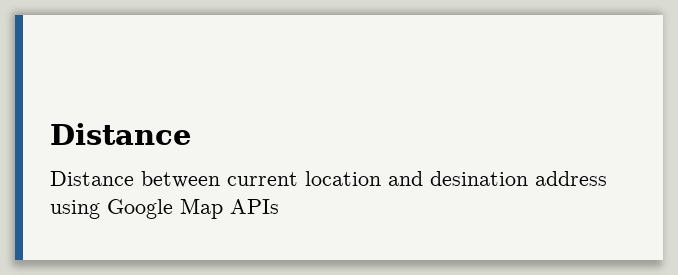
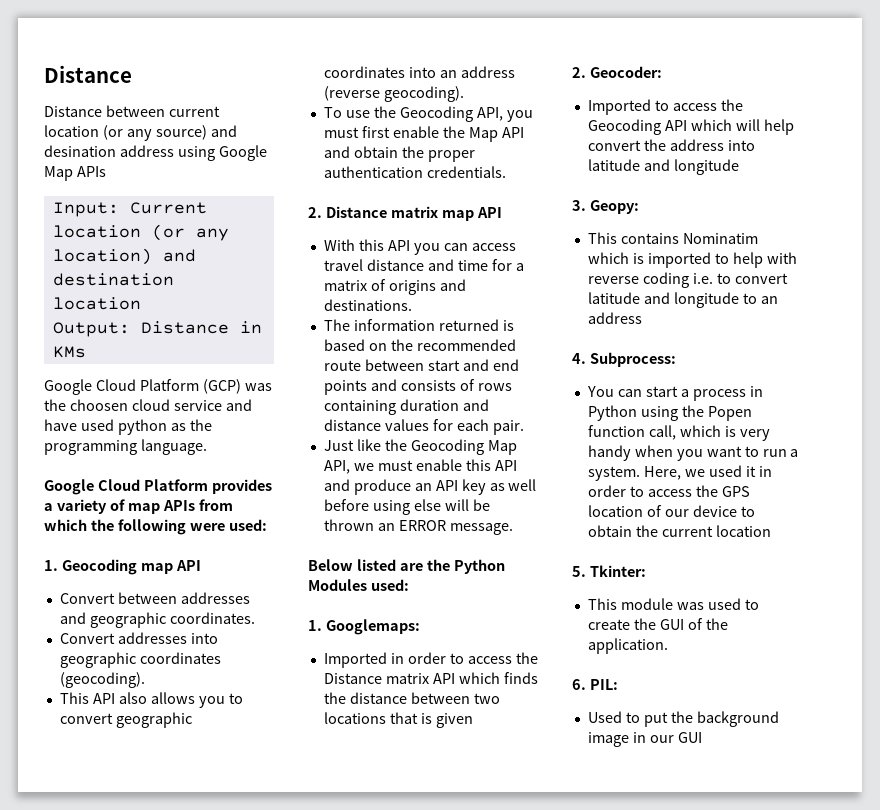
- Distance between current location and desination address using Google Map APIs
+ Distance between current location (or any source) and desination address using Google Map APIs
+ Input: Current location (or any location) and destination location
+ Output: Distance in KMs
+ Google Cloud Platform (GCP) was the choosen cloud service and have used python as the programming language.
+ Google Cloud Platform provides a variety of map APIs from which the following were used:
+ 1. Geocoding map API
+ Convert between addresses and geographic coordinates.
+ Convert addresses into geographic coordinates (geocoding).
+ This API also allows you to convert geographic coordinates into an address (reverse geocoding).
+ To use the Geocoding API, you must first enable the Map API and obtain the proper authentication credentials.
+ 2. Distance matrix map API
+ With this API you can access travel distance and time for a matrix of origins and destinations.
+ The information returned is based on the recommended route between start and end points and consists of rows containing duration and distance values for each pair.
+ Just like the Geocoding Map API, we must enable this API and produce an API key as well before using else will be thrown an ERROR message.
+ Below listed are the Python Modules used:
+ 1. Googlemaps:
+ Imported in order to access the Distance matrix API which finds the distance between two locations that is given
+ 2. Geocoder:
+ Imported to access the Geocoding API which will help convert the address into latitude and longitude
+ 3. Geopy:
+ This contains Nominatim which is imported to help with reverse coding i.e. to convert latitude and longitude to an address
+ 4. Subprocess:
+ You can start a process in Python using the Popen function call, which is very handy when you want to run a system. Here, we used it in order to access the GPS location of our device to obtain the current location
+ 5. Tkinter:
+ This module was used to create the GUI of the application.
+ 6. PIL:
+ Used to put the background image in our GUI

